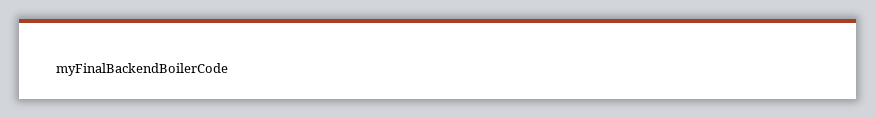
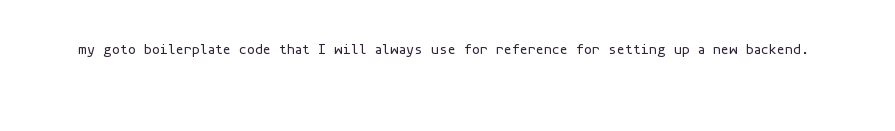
- myFinalBackendBoilerCode
+ my goto boilerplate code that I will always use for reference for setting up a new backend.

